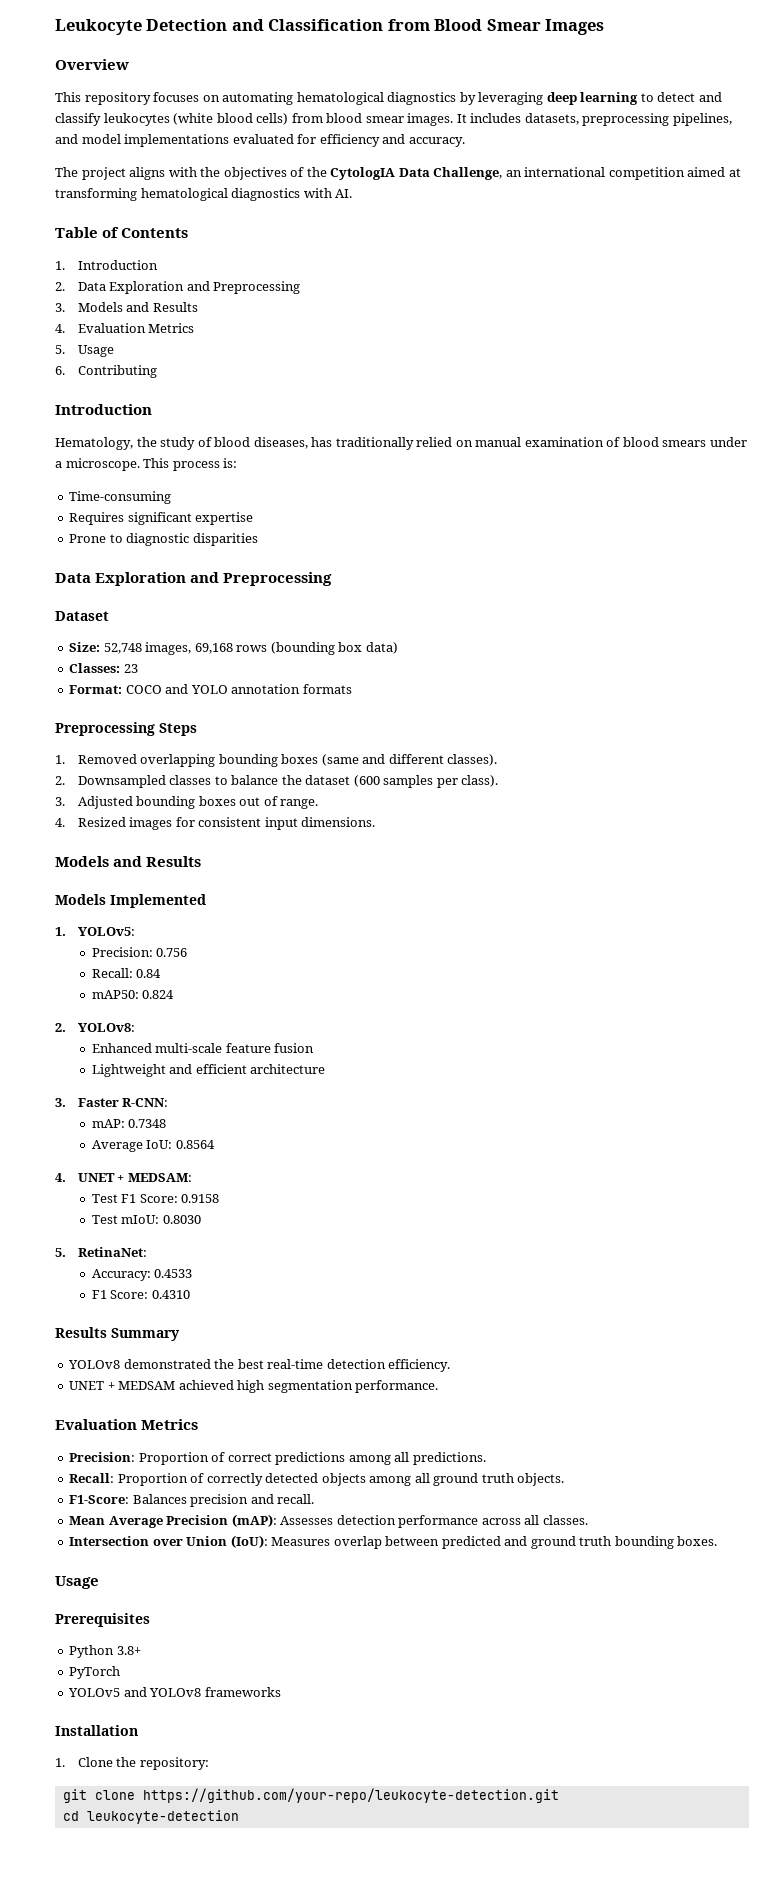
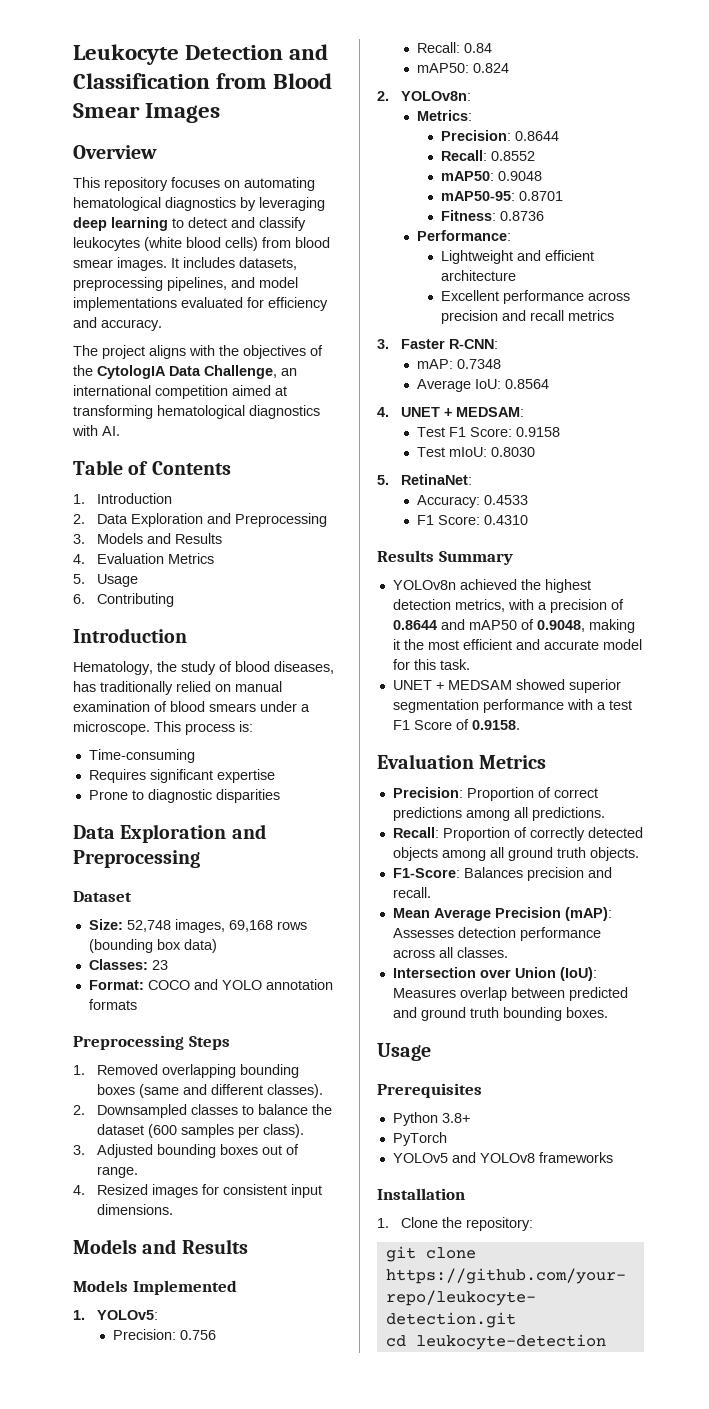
- 2. YOLOv8:
- Enhanced multi-scale feature fusion
+ 2. YOLOv8n:
+ Metrics:
+ Precision: 0.8644
+ Recall: 0.8552
+ mAP50: 0.9048
+ mAP50-95: 0.8701
+ Fitness: 0.8736
+ Performance:
  Lightweight and efficient architecture
+ Excellent performance across precision and recall metrics
- YOLOv8 demonstrated the best real-time detection efficiency.
- UNET + MEDSAM achieved high segmentation performance.
+ YOLOv8n achieved the highest detection metrics, with a precision of 0.8644 and mAP50 of 0.9048, making it the most efficient and accurate model for this task.
+ UNET + MEDSAM showed superior segmentation performance with a test F1 Score of 0.9158.

